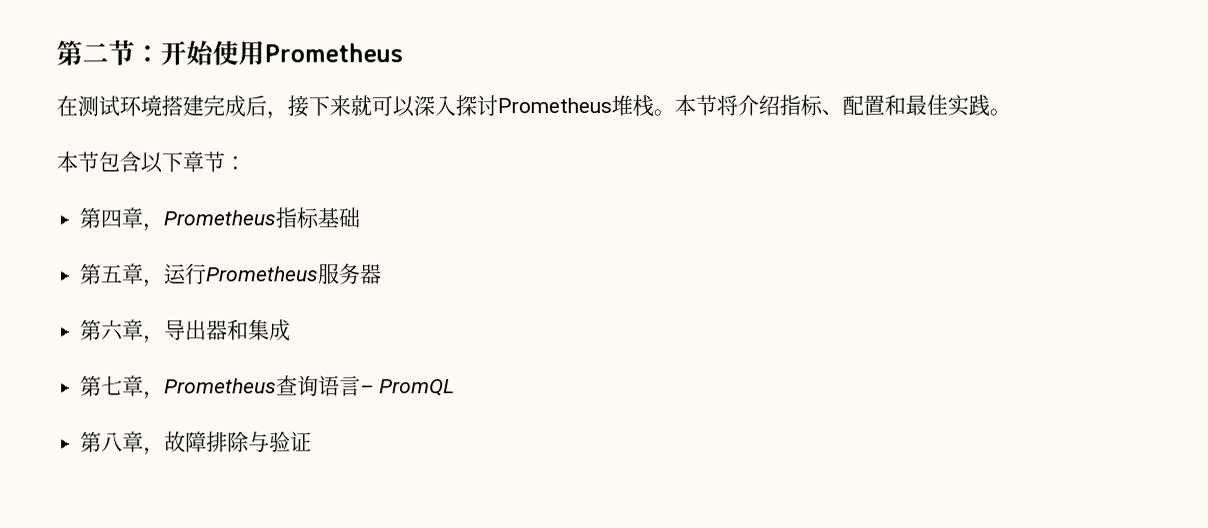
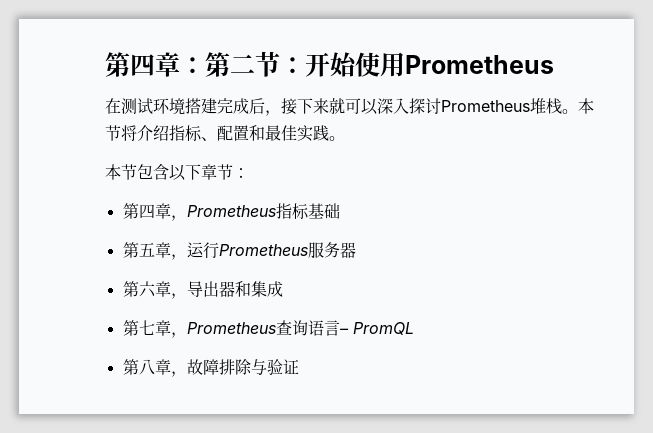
- 第二节：开始使用Prometheus
+ 第四章：第二节：开始使用Prometheus

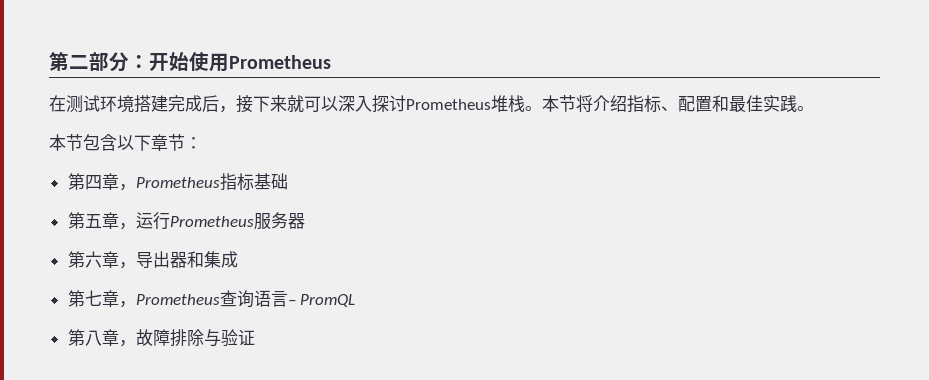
- 第四章：第二节：开始使用Prometheus
+ 第二部分：开始使用Prometheus

